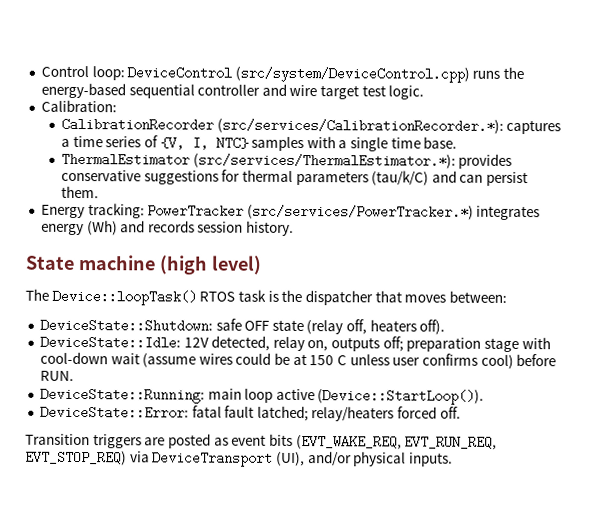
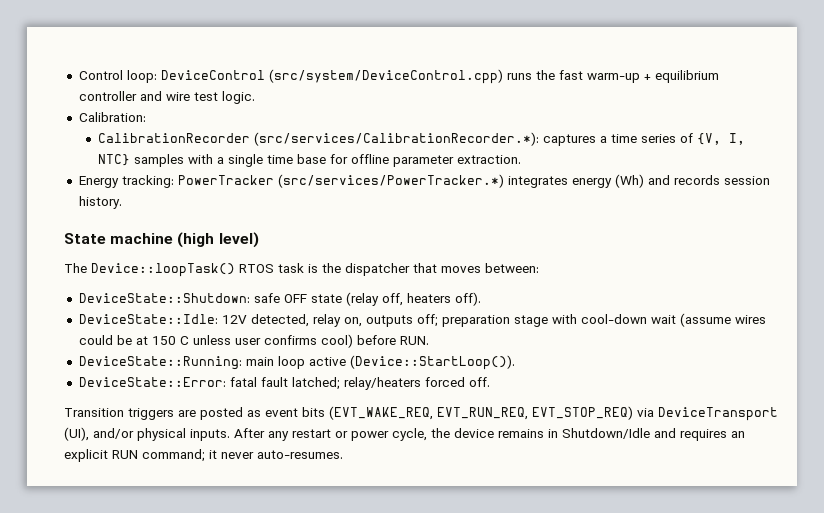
- Control loop: DeviceControl (src/system/DeviceControl.cpp) runs the energy-based sequential controller and wire target test logic.
+ Control loop: DeviceControl (src/system/DeviceControl.cpp) runs the fast warm-up + equilibrium controller and wire test logic.
- CalibrationRecorder (src/services/CalibrationRecorder.*): captures a time series of {V, I, NTC} samples with a single time base.
- ThermalEstimator (src/services/ThermalEstimator.*): provides conservative suggestions for thermal parameters (tau/k/C) and can persist them.
+ CalibrationRecorder (src/services/CalibrationRecorder.*): captures a time series of {V, I, NTC} samples with a single time base for offline parameter extraction.
+ After any restart or power cycle, the device remains in Shutdown/Idle and requires an explicit RUN command; it never auto-resumes.

